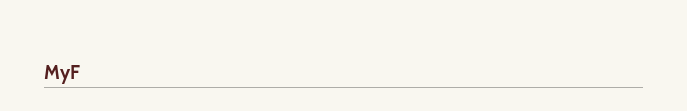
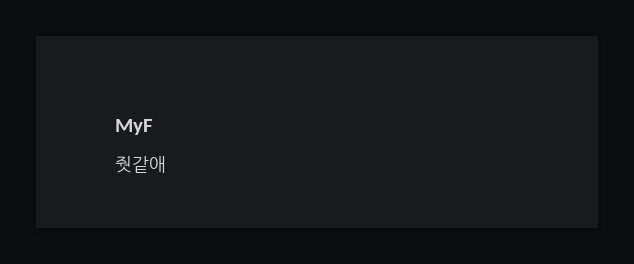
+ 줫같애

